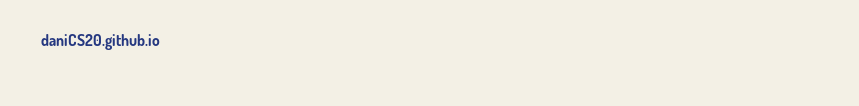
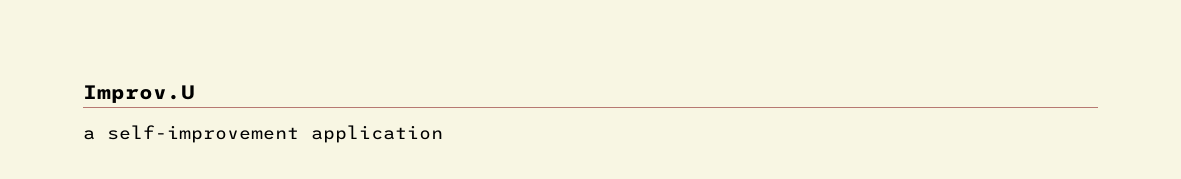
- daniCS20.github.io
+ Improv.U
+ a self-improvement application

